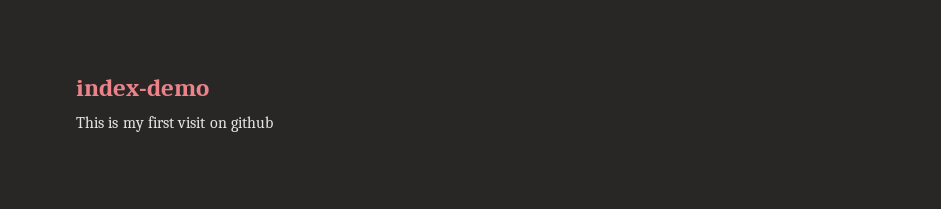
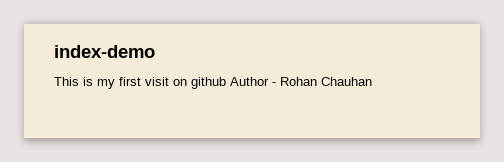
- This is my first visit on github
+ This is my first visit on github Author - Rohan Chauhan

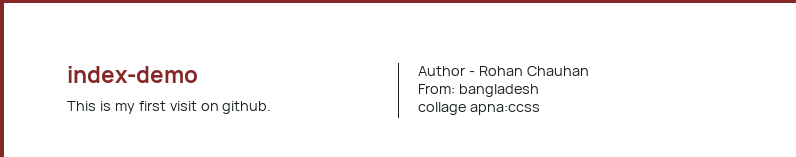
- This is my first visit on github Author - Rohan Chauhan
+ This is my first visit on github.
+ Author - Rohan Chauhan
+ From: bangladesh
+ collage apna:ccss

